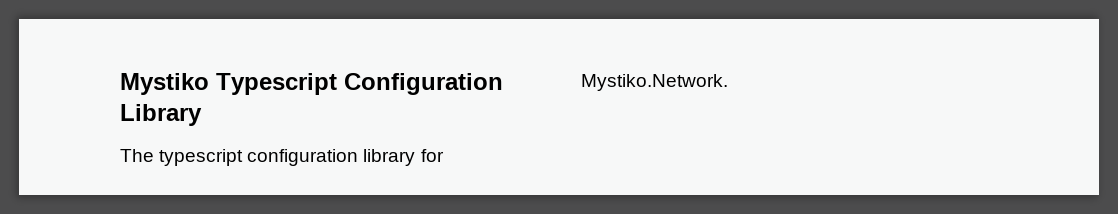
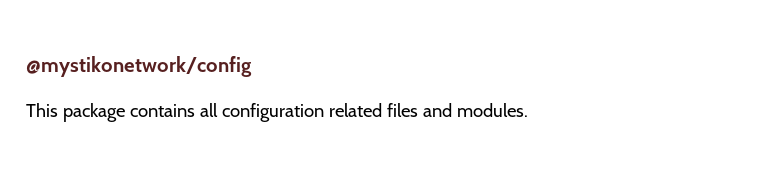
- Mystiko Typescript Configuration Library
- The typescript configuration library for Mystiko.Network.
+ @mystikonetwork/config
+ This package contains all configuration related files and modules.

